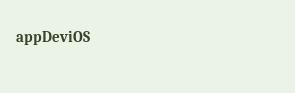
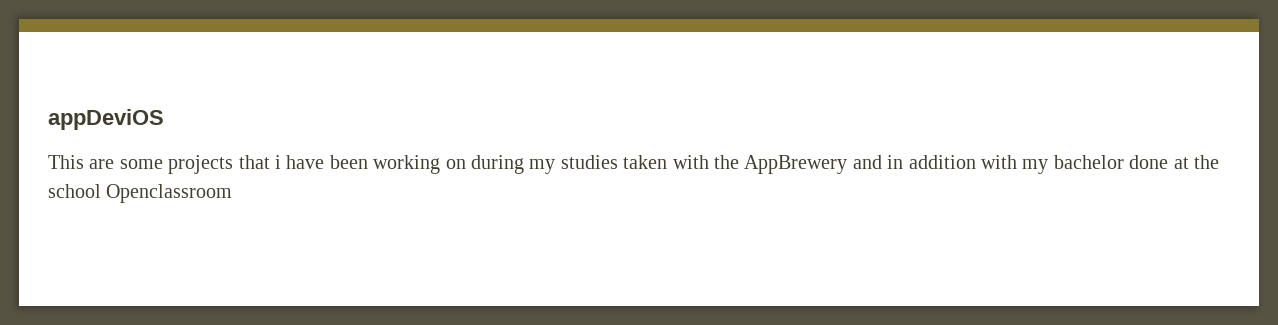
+ This are some projects that i have been working on during my studies taken with the AppBrewery and in addition with my bachelor done at the school Openclassroom

